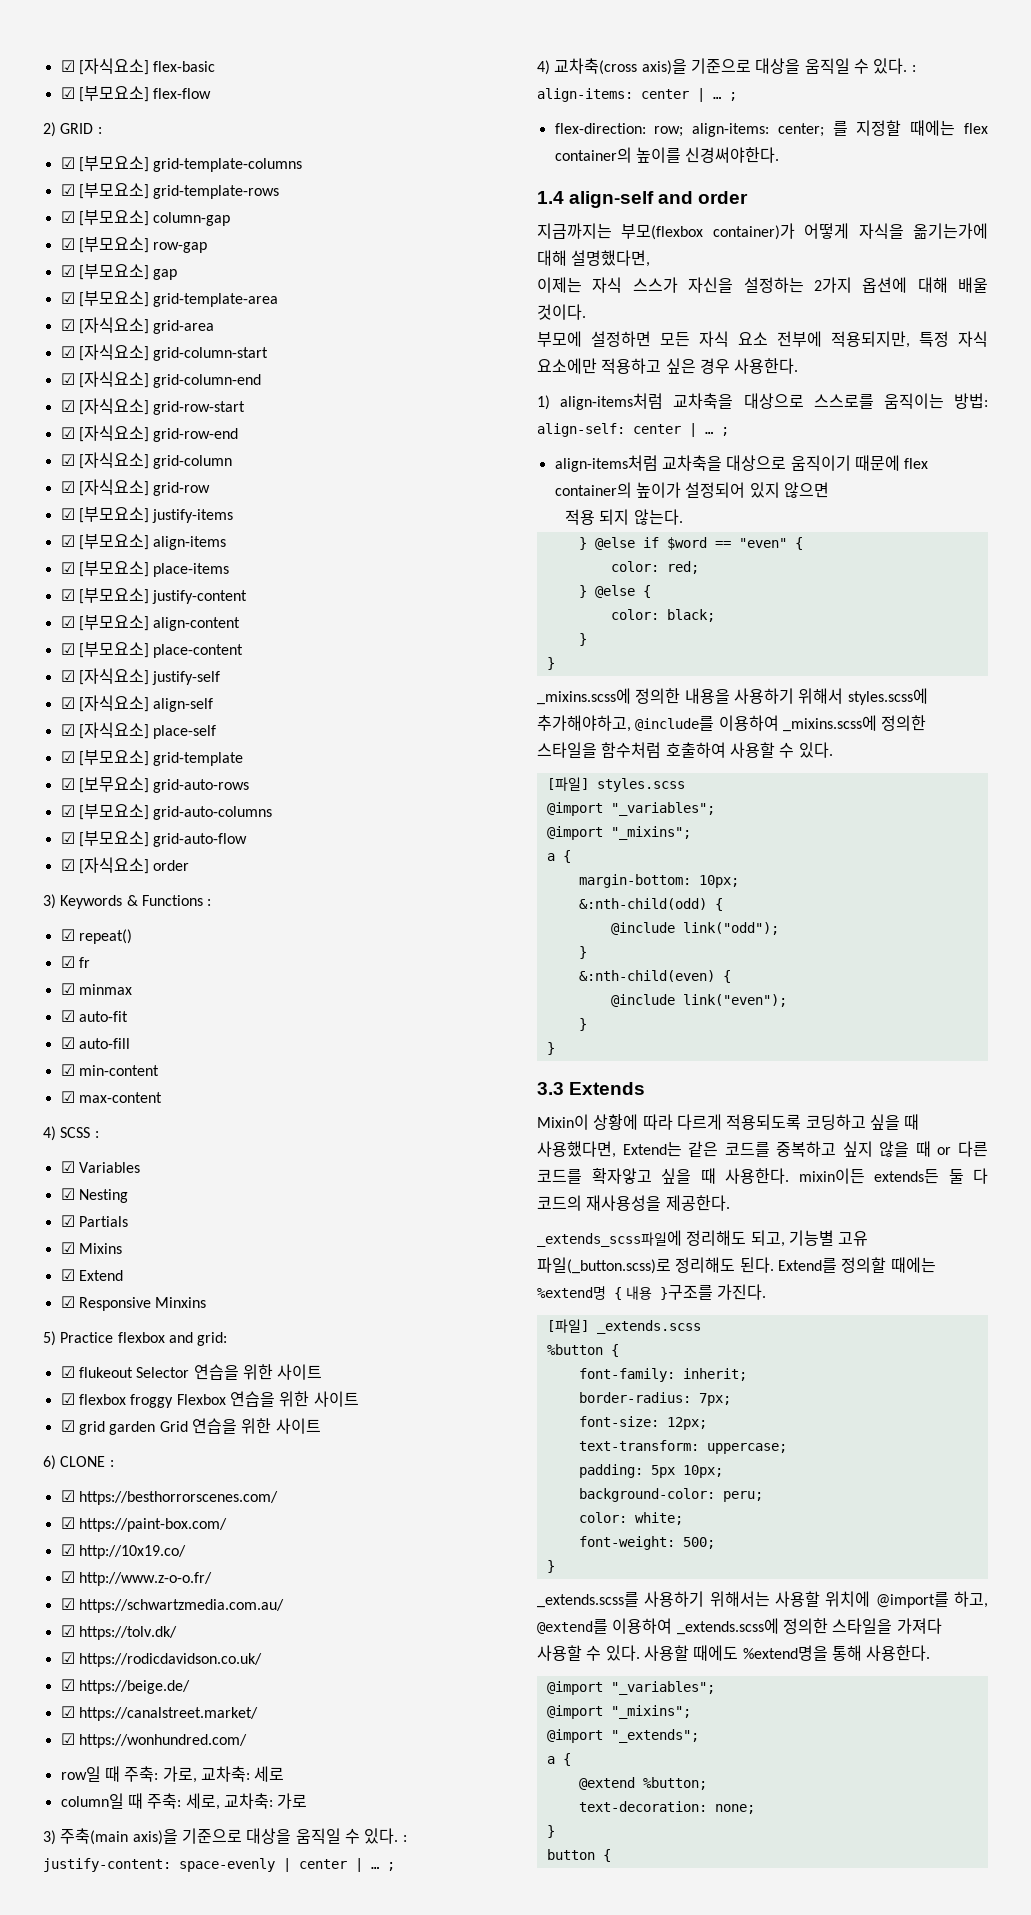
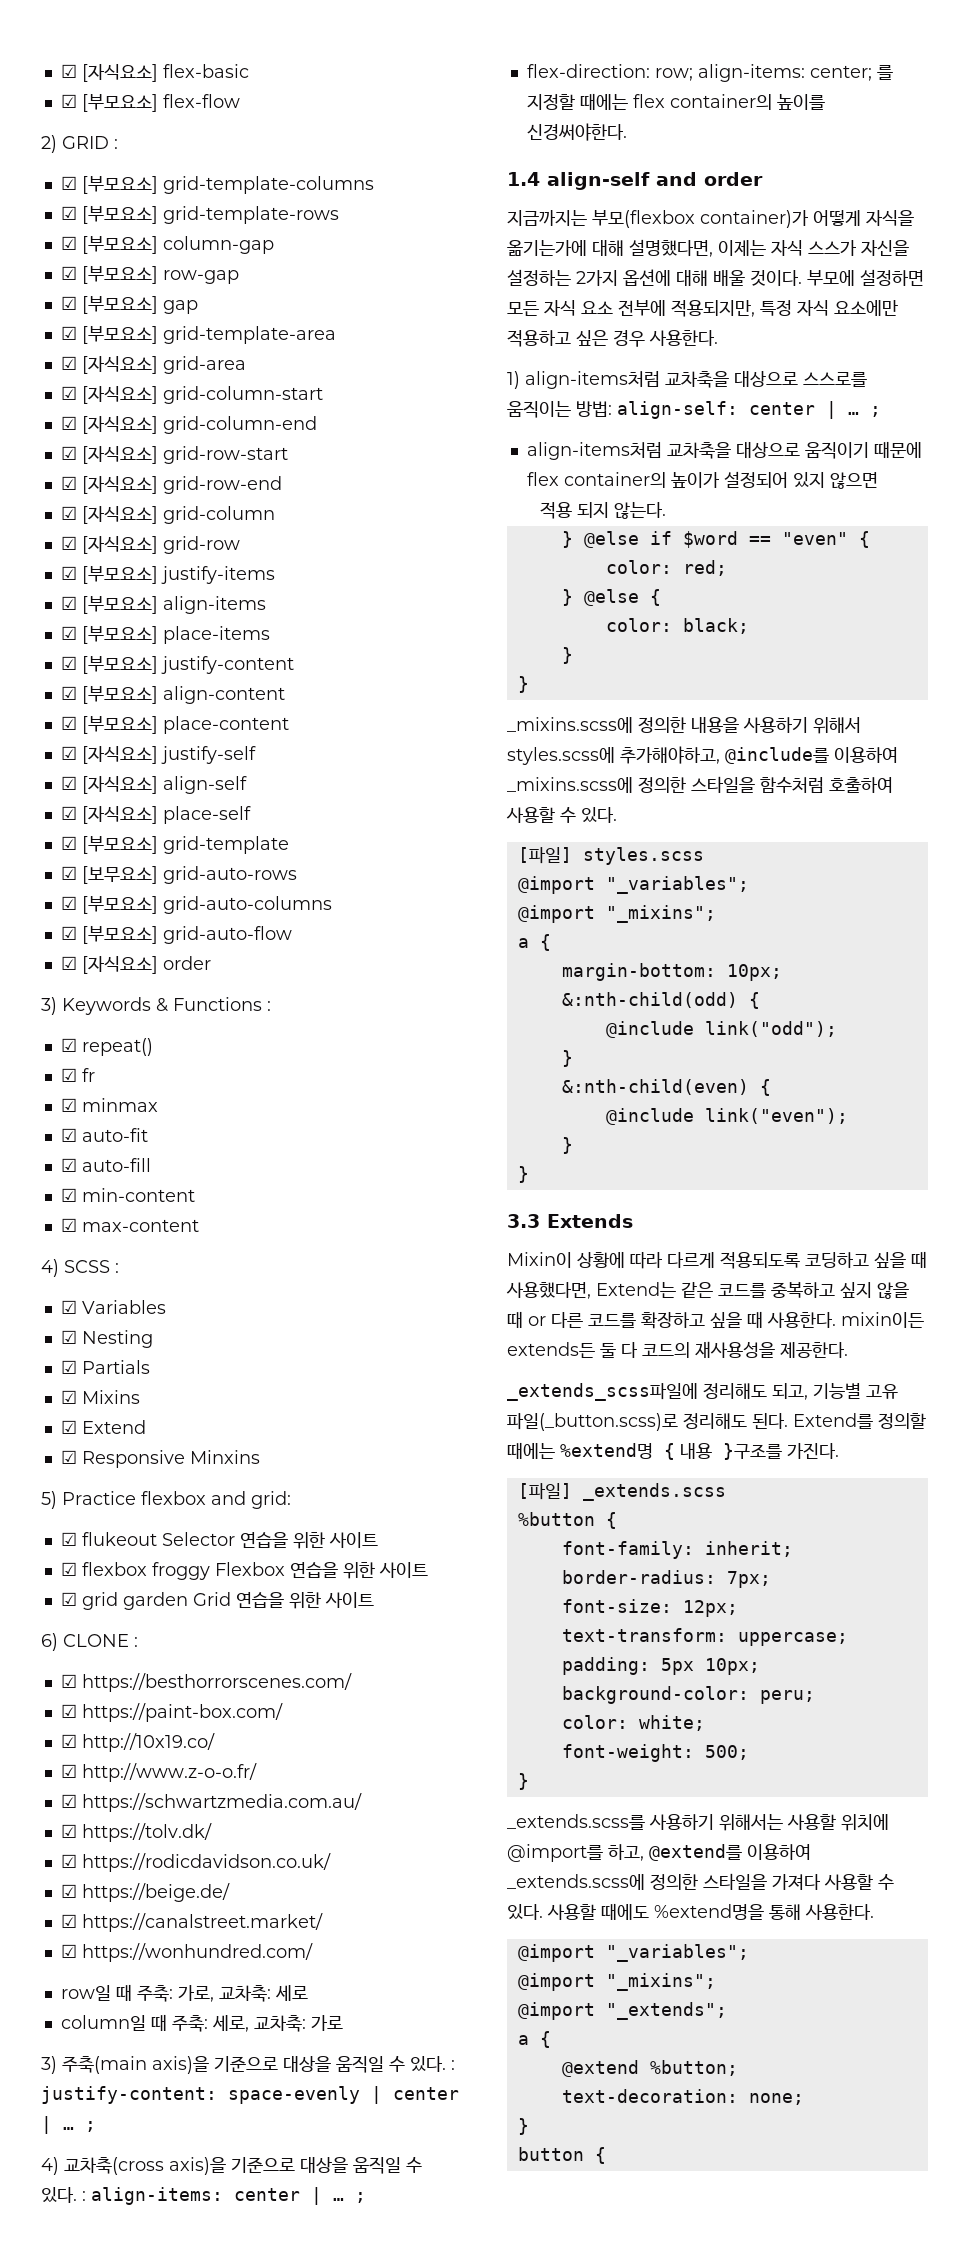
- 지금까지는 부모(flexbox container)가 어떻게 자식을 옮기는가에 대해 설명했다면,
- 이제는 자식 스스가 자신을 설정하는 2가지 옵션에 대해 배울 것이다.
- 부모에 설정하면 모든 자식 요소 전부에 적용되지만, 특정 자식 요소에만 적용하고 싶은 경우 사용한다.
+ 지금까지는 부모(flexbox container)가 어떻게 자식을 옮기는가에 대해 설명했다면, 이제는 자식 스스가 자신을 설정하는 2가지 옵션에 대해 배울 것이다. 부모에 설정하면 모든 자식 요소 전부에 적용되지만, 특정 자식 요소에만 적용하고 싶은 경우 사용한다.
- Mixin이 상황에 따라 다르게 적용되도록 코딩하고 싶을 때 사용했다면, Extend는 같은 코드를 중복하고 싶지 않을 때 or 다른 코드를 확자앟고 싶을 때 사용한다. mixin이든 extends든 둘 다 코드의 재사용성을 제공한다.
+ Mixin이 상황에 따라 다르게 적용되도록 코딩하고 싶을 때 사용했다면, Extend는 같은 코드를 중복하고 싶지 않을 때 or 다른 코드를 확장하고 싶을 때 사용한다. mixin이든 extends든 둘 다 코드의 재사용성을 제공한다.

